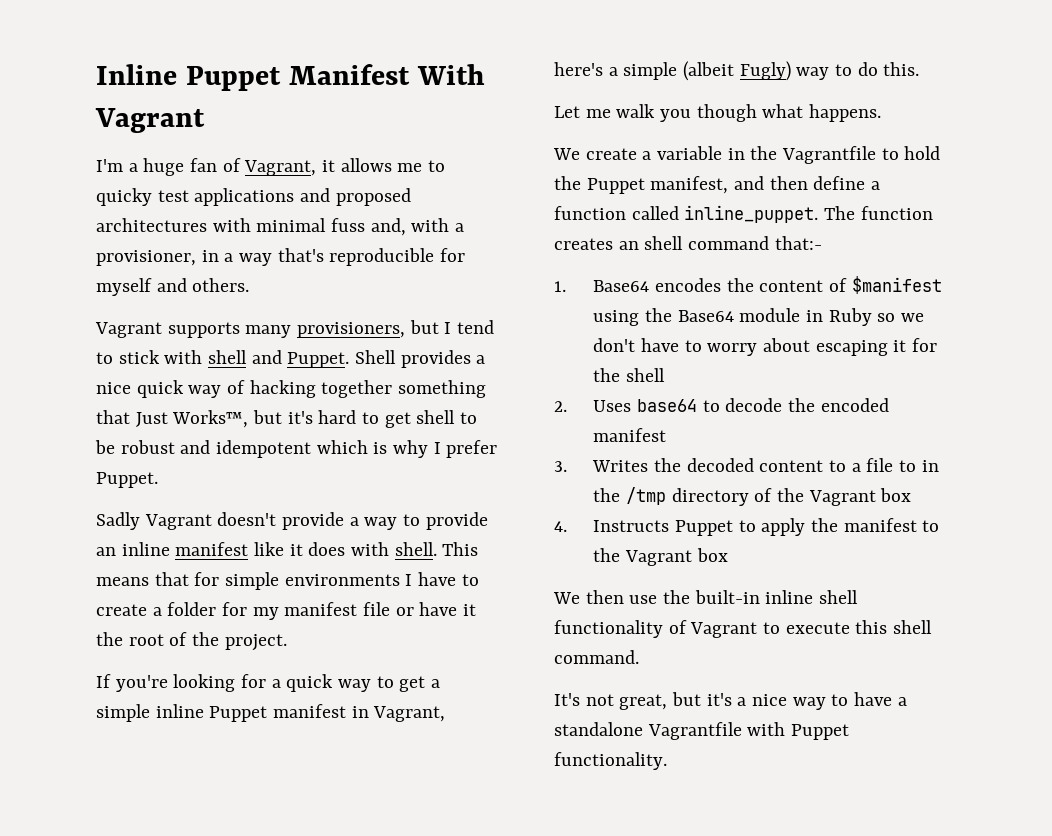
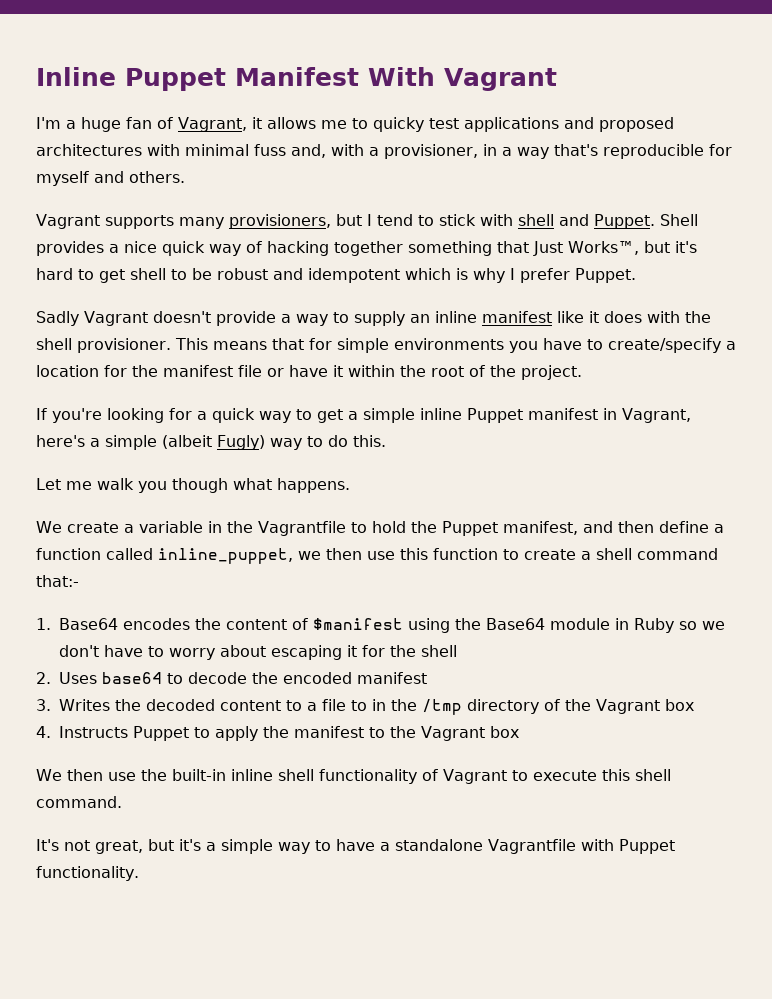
- Sadly Vagrant doesn't provide a way to provide an inline manifest like it does with shell.
+ Sadly Vagrant doesn't provide a way to supply an inline manifest like it does with the shell provisioner.
- This means that for simple environments I have to create a folder for my manifest file or have it the root of the project.
+ This means that for simple environments you have to create/specify a location for the manifest file or have it within the root of the project.
- We create a variable in the Vagrantfile to hold the Puppet manifest, and then define a function called inline_puppet. The function creates an shell command that:-
+ We create a variable in the Vagrantfile to hold the Puppet manifest, and then define a function called inline_puppet, we then use this function to create a shell command that:-
- It's not great, but it's a nice way to have a standalone Vagrantfile with Puppet functionality.
+ It's not great, but it's a simple way to have a standalone Vagrantfile with Puppet functionality.

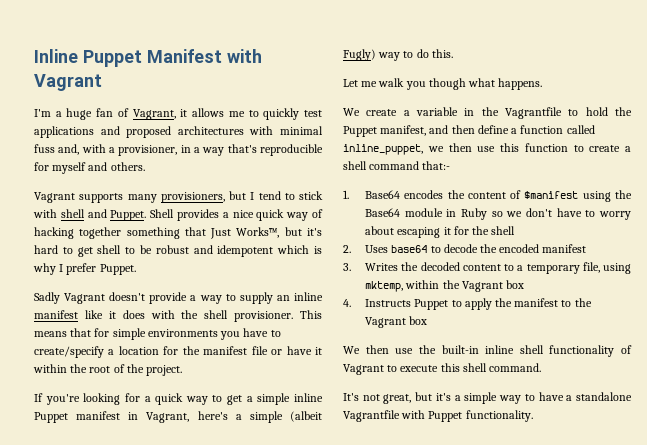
- Inline Puppet Manifest With Vagrant
+ Inline Puppet Manifest with Vagrant
- I'm a huge fan of Vagrant, it allows me to quicky test applications and proposed architectures with minimal fuss and, with a provisioner, in a way that's reproducible for myself and others.
+ I'm a huge fan of Vagrant, it allows me to quickly test applications and proposed architectures with minimal fuss and, with a provisioner, in a way that's reproducible for myself and others.
- 3. Writes the decoded content to a file to in the /tmp directory of the Vagrant box
+ 3. Writes the decoded content to a temporary file, using mktemp, within the Vagrant box

